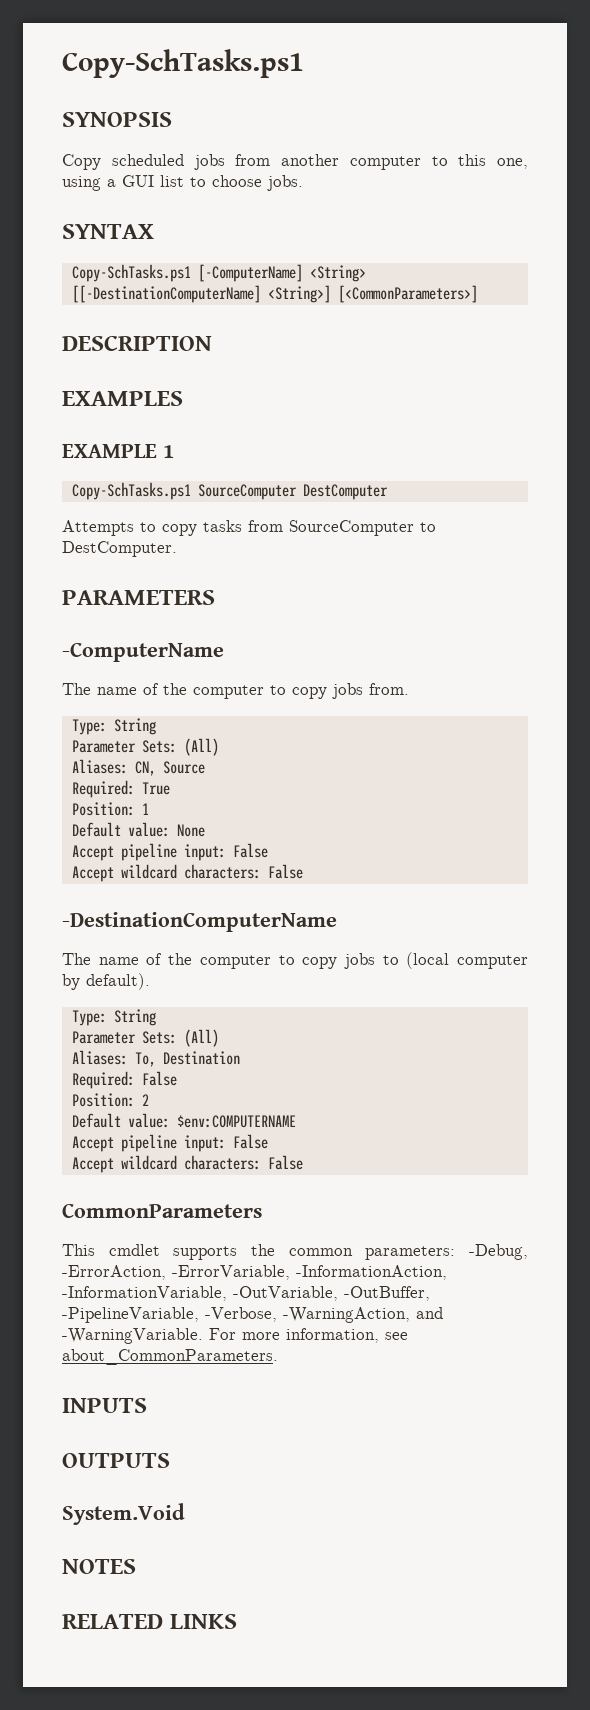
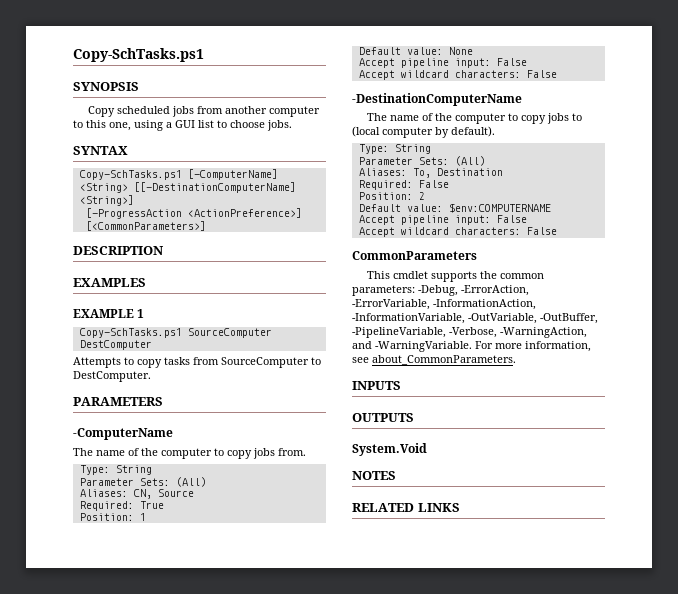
- Copy-SchTasks.ps1 [-ComputerName] <String> [[-DestinationComputerName] <String>] [<CommonParameters>]
+ Copy-SchTasks.ps1 [-ComputerName] <String> [[-DestinationComputerName] <String>]
+ [-ProgressAction <ActionPreference>] [<CommonParameters>]

